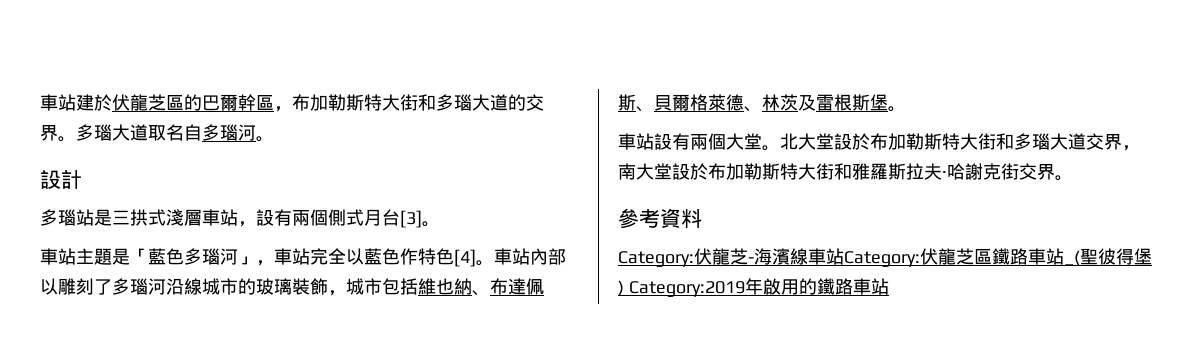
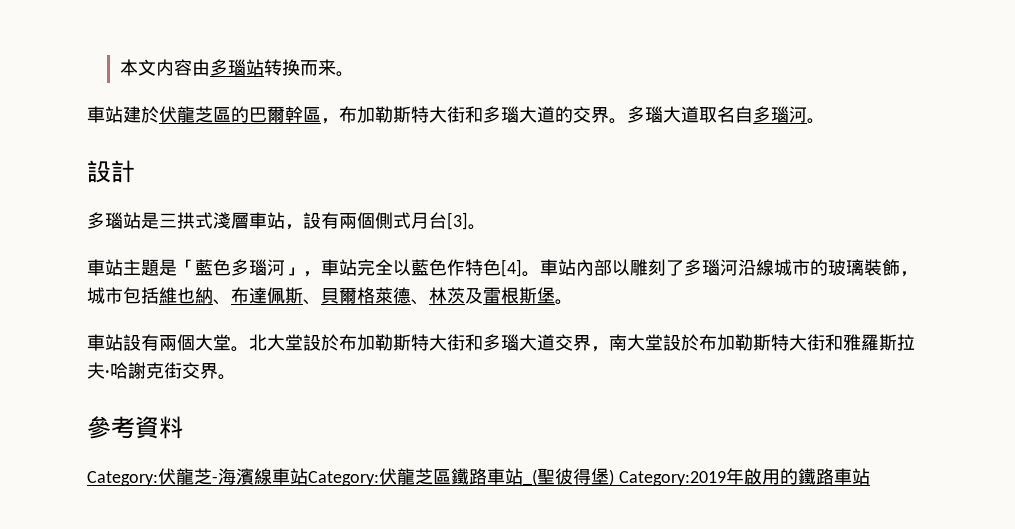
+ 本文内容由多瑙站转换而来。

